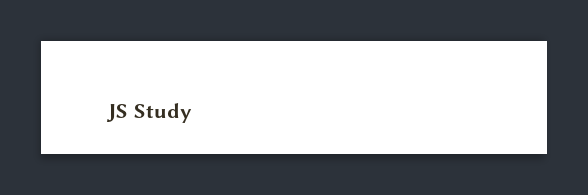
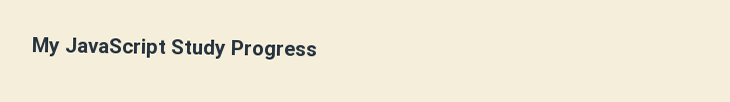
- JS Study
+ My JavaScript Study Progress

